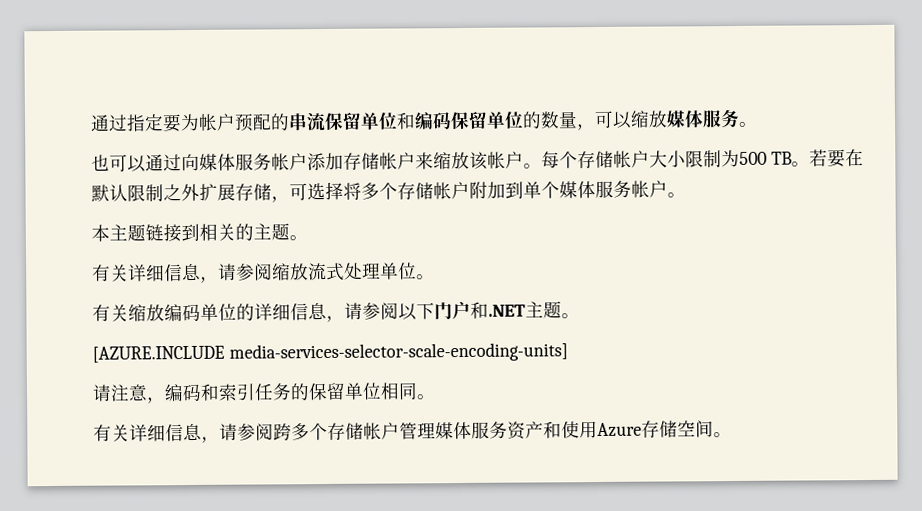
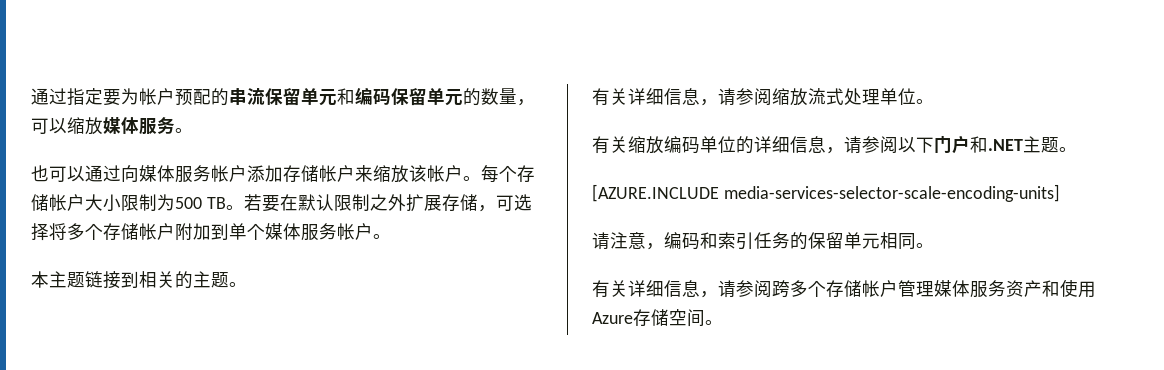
- 通过指定要为帐户预配的串流保留单位和编码保留单位的数量，可以缩放媒体服务。
+ 通过指定要为帐户预配的串流保留单元和编码保留单元的数量，可以缩放媒体服务。
- 请注意，编码和索引任务的保留单位相同。
+ 请注意，编码和索引任务的保留单元相同。

